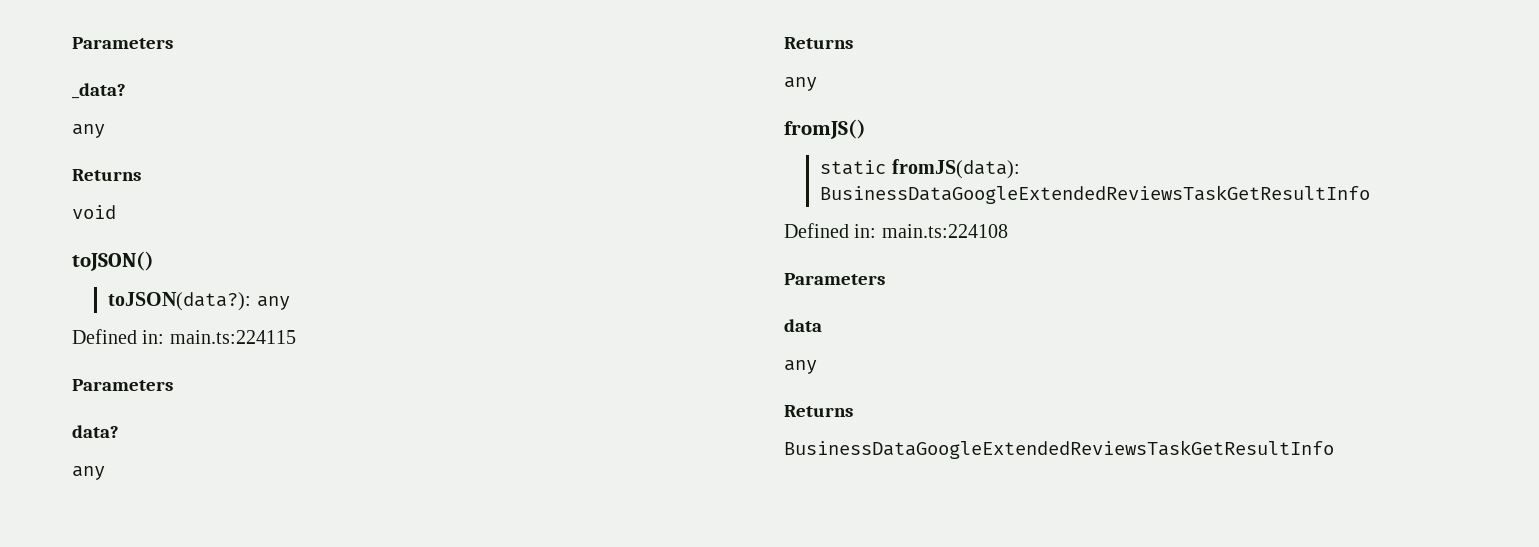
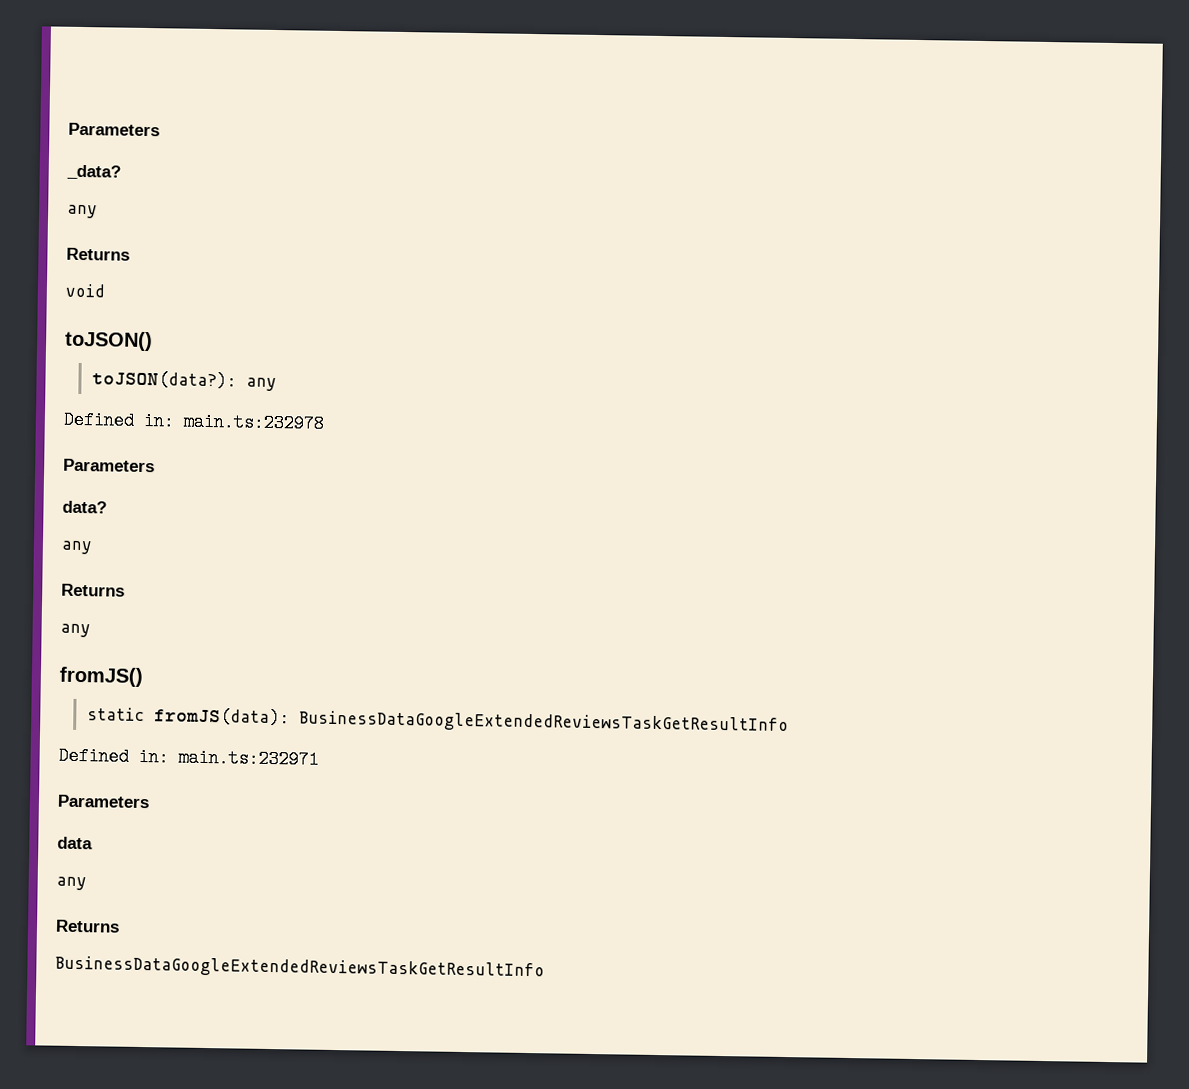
- Defined in: main.ts:224115
+ Defined in: main.ts:232978
- Defined in: main.ts:224108
+ Defined in: main.ts:232971

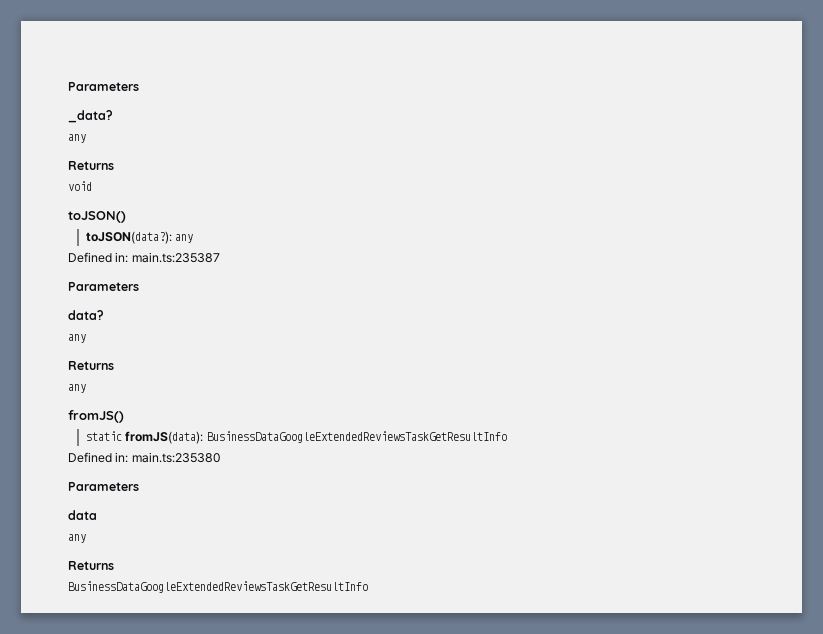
- Defined in: main.ts:232978
+ Defined in: main.ts:235387
- Defined in: main.ts:232971
+ Defined in: main.ts:235380

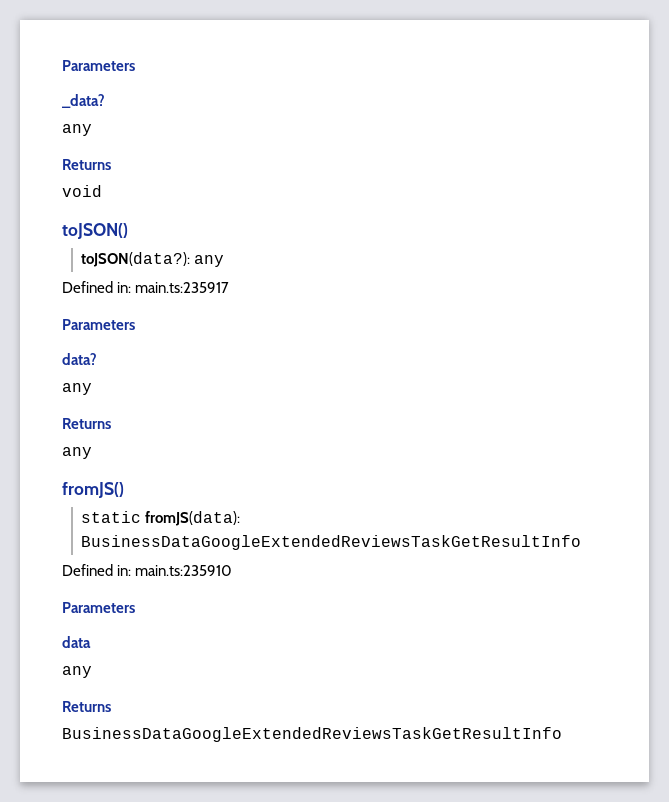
- Defined in: main.ts:235387
+ Defined in: main.ts:235917
- Defined in: main.ts:235380
+ Defined in: main.ts:235910

